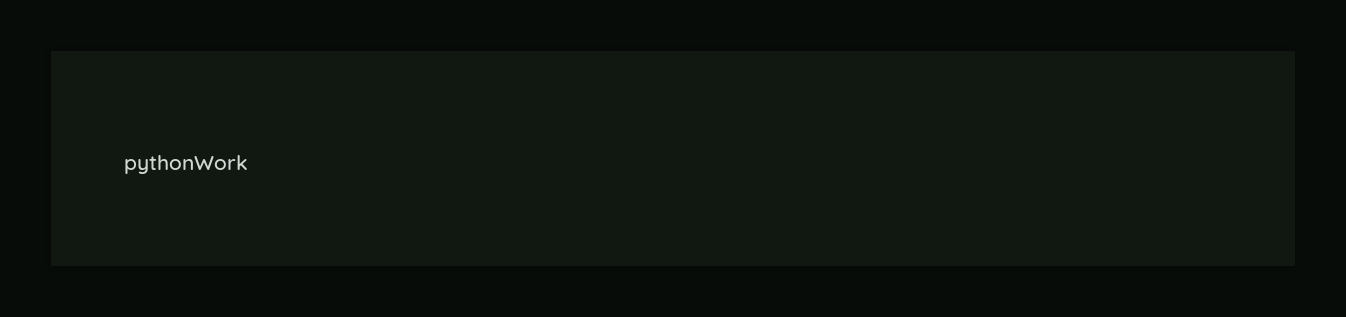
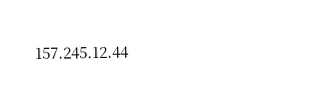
- pythonWork
+ 157.245.12.44

